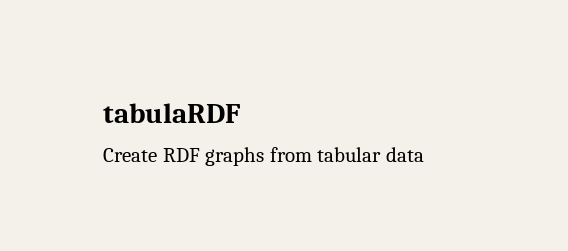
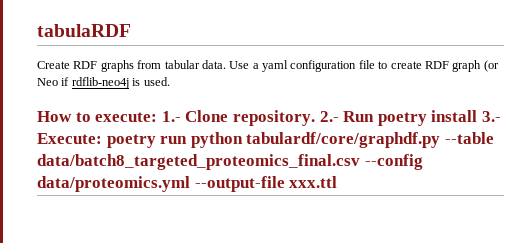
- Create RDF graphs from tabular data
+ Create RDF graphs from tabular data. Use a yaml configuration file to create RDF graph (or Neo if rdflib-neo4j is used.
+ How to execute: 1.- Clone repository. 2.- Run poetry install 3.- Execute: poetry run python tabulardf/core/graphdf.py --table data/batch8_targeted_proteomics_final.csv --config data/proteomics.yml --output-file xxx.ttl

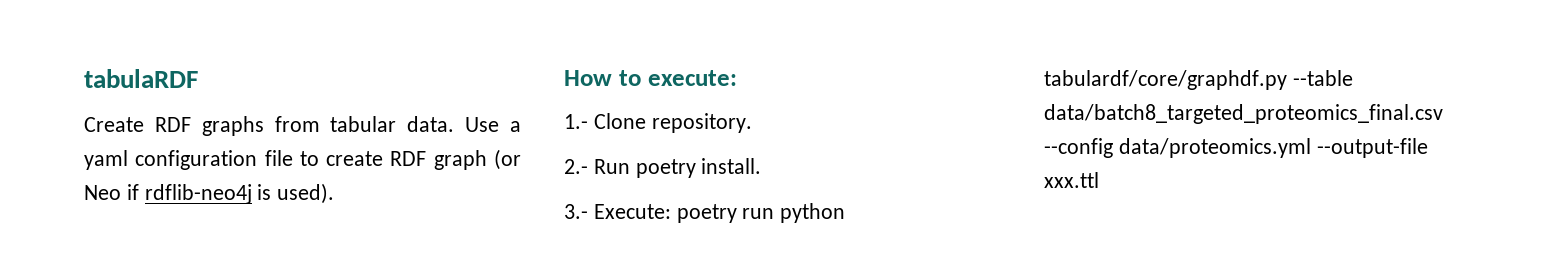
- Use a yaml configuration file to create RDF graph (or Neo if rdflib-neo4j is used.
+ Use a yaml configuration file to create RDF graph (or Neo if rdflib-neo4j is used).
- How to execute: 1.- Clone repository. 2.- Run poetry install 3.- Execute: poetry run python tabulardf/core/graphdf.py --table data/batch8_targeted_proteomics_final.csv --config data/proteomics.yml --output-file xxx.ttl
+ How to execute:
+ 1.- Clone repository.
+ 2.- Run poetry install.
+ 3.- Execute: poetry run python tabulardf/core/graphdf.py --table data/batch8_targeted_proteomics_final.csv --config data/proteomics.yml --output-file xxx.ttl

